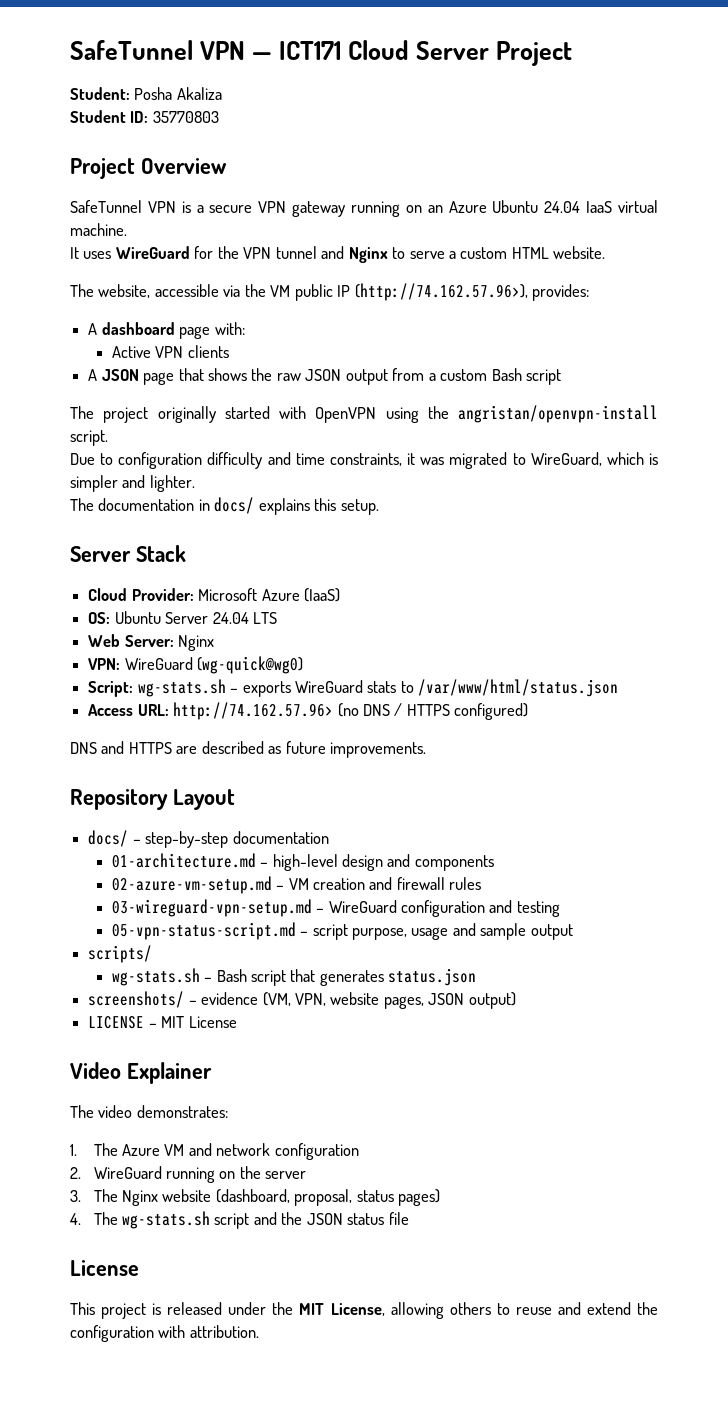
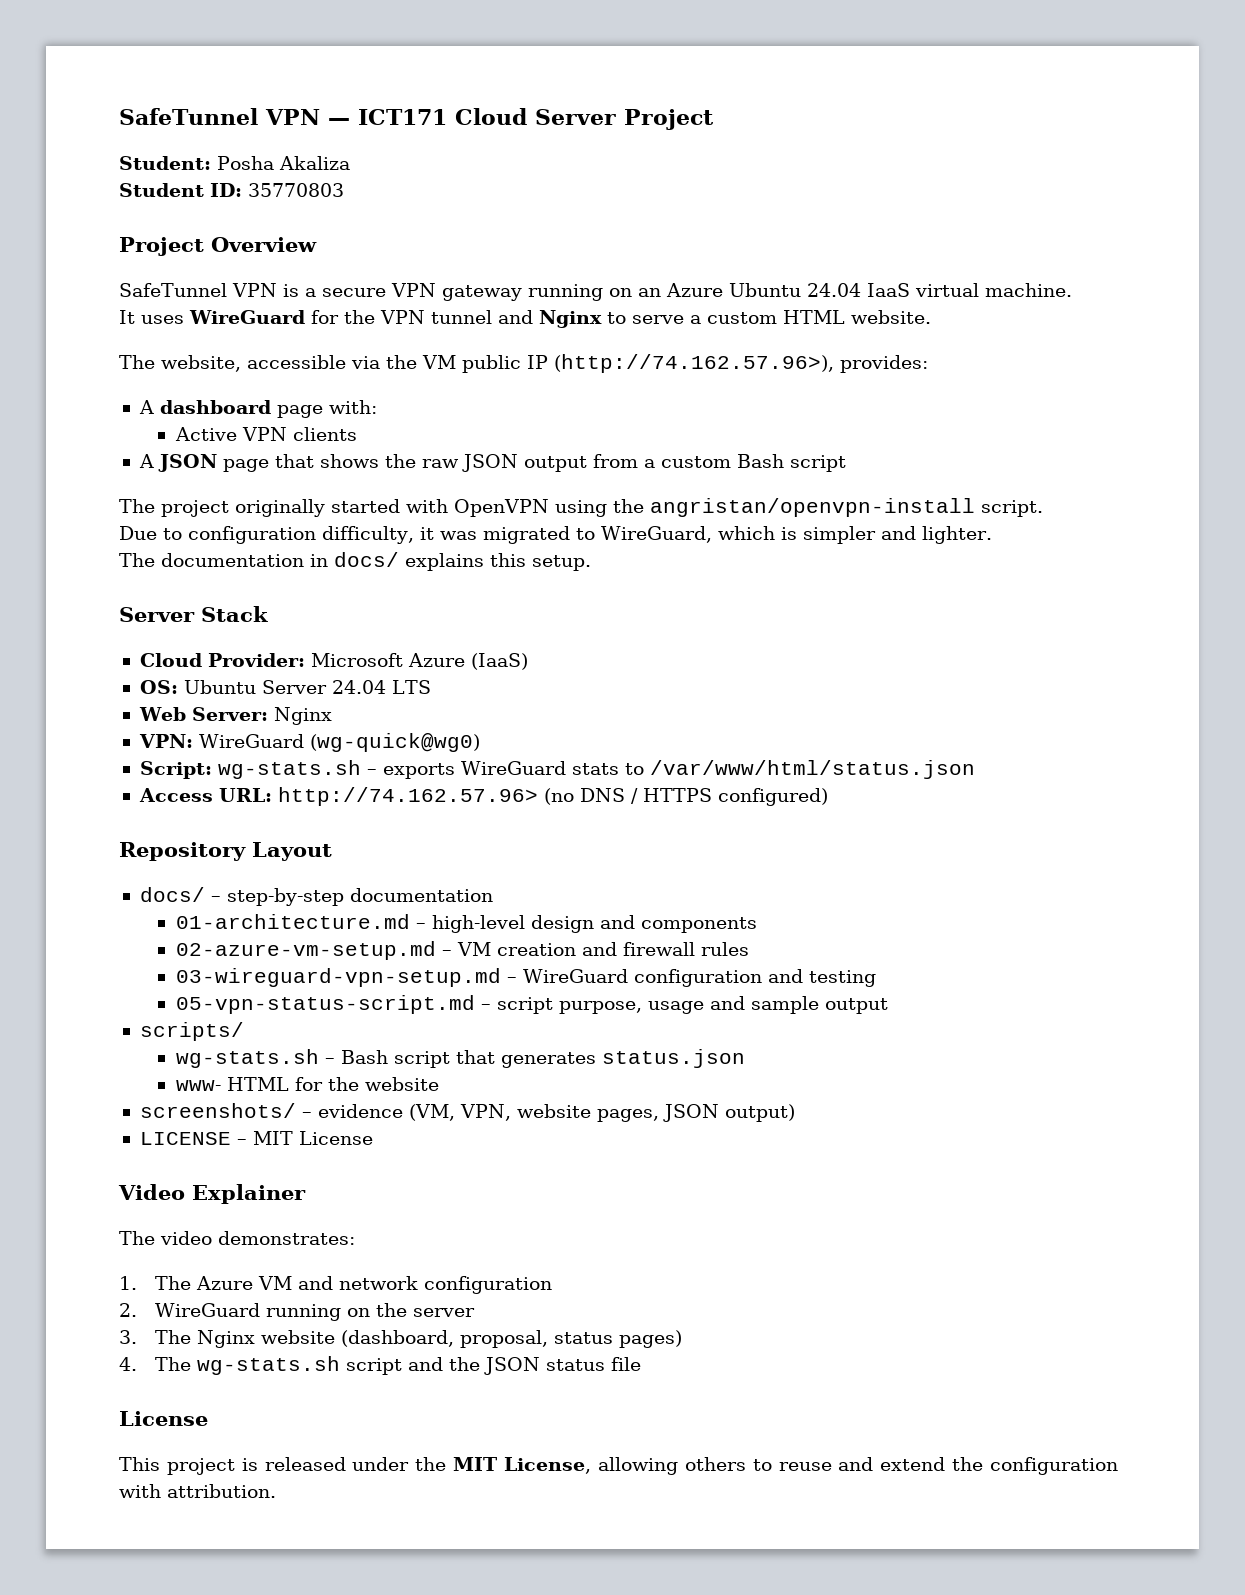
- Due to configuration difficulty and time constraints, it was migrated to WireGuard, which is simpler and lighter.
+ Due to configuration difficulty, it was migrated to WireGuard, which is simpler and lighter.
- DNS and HTTPS are described as future improvements.
+ www- HTML for the website

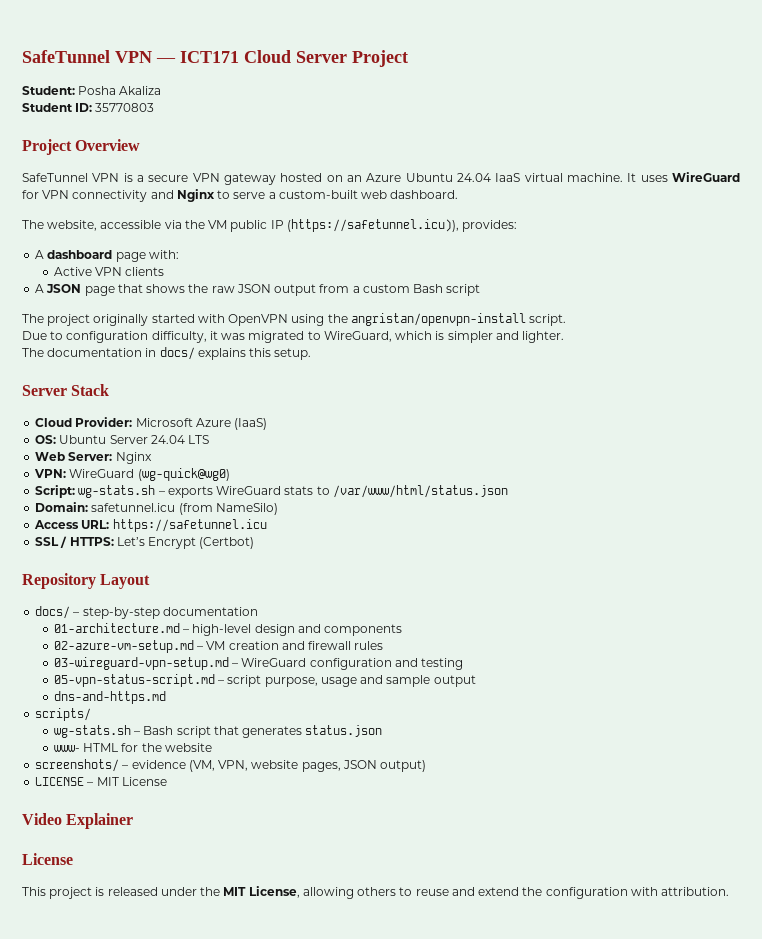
- SafeTunnel VPN is a secure VPN gateway running on an Azure Ubuntu 24.04 IaaS virtual machine.
- It uses WireGuard for the VPN tunnel and Nginx to serve a custom HTML website.
+ SafeTunnel VPN is a secure VPN gateway hosted on an Azure Ubuntu 24.04 IaaS virtual machine. It uses WireGuard for VPN connectivity and Nginx to serve a custom-built web dashboard.
- The website, accessible via the VM public IP (http://74.162.57.96>), provides:
+ The website, accessible via the VM public IP (https://safetunnel.icu)), provides:
- Access URL: http://74.162.57.96> (no DNS / HTTPS configured)
+ Domain: safetunnel.icu (from NameSilo)
+ Access URL: https://safetunnel.icu
+ SSL / HTTPS: Let’s Encrypt (Certbot)
+ dns-and-https.md
- The video demonstrates:
- 1. The Azure VM and network configuration
- 2. WireGuard running on the server
- 3. The Nginx website (dashboard, proposal, status pages)
- 4. The wg-stats.sh script and the JSON status file

